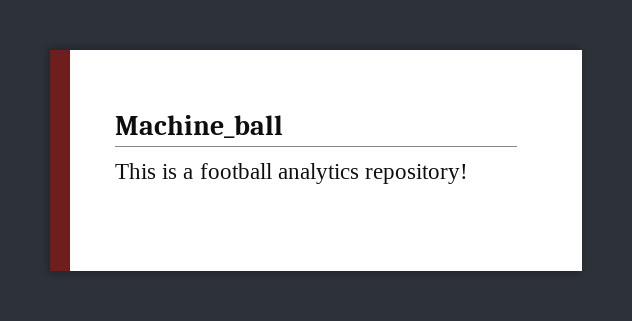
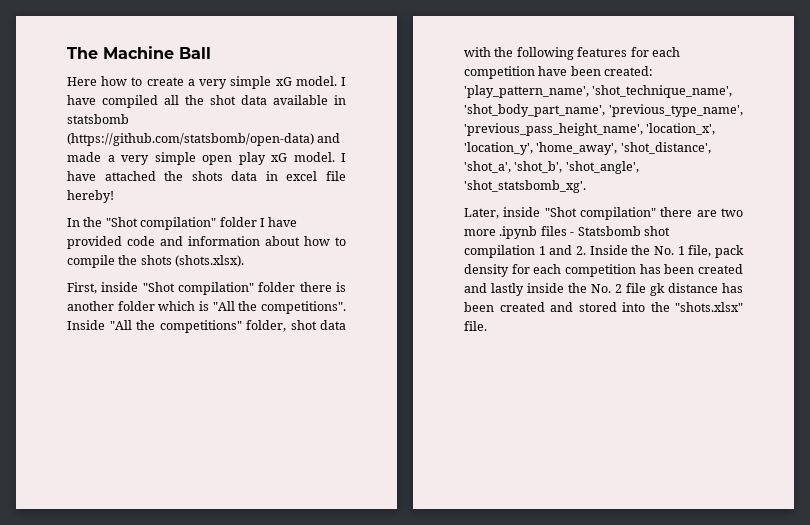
- Machine_ball
- This is a football analytics repository!
+ The Machine Ball
+ Here how to create a very simple xG model. I have compiled all the shot data available in statsbomb (https://github.com/statsbomb/open-data) and made a very simple open play xG model. I have attached the shots data in excel file hereby!
+ In the "Shot compilation" folder I have provided code and information about how to compile the shots (shots.xlsx).
+ First, inside "Shot compilation" folder there is another folder which is "All the competitions". Inside "All the competitions" folder, shot data with the following features for each competition have been created: 'play_pattern_name', 'shot_technique_name', 'shot_body_part_name', 'previous_type_name', 'previous_pass_height_name', 'location_x', 'location_y', 'home_away', 'shot_distance', 'shot_a', 'shot_b', 'shot_angle', 'shot_statsbomb_xg'.
+ Later, inside "Shot compilation" there are two more .ipynb files - Statsbomb shot compilation 1 and 2. Inside the No. 1 file, pack density for each competition has been created and lastly inside the No. 2 file gk distance has been created and stored into the "shots.xlsx" file.

